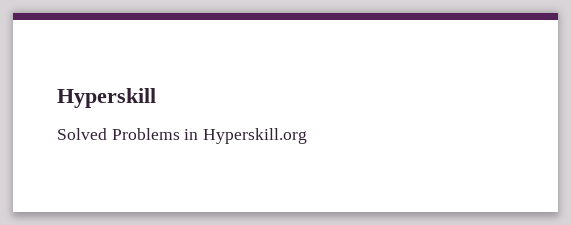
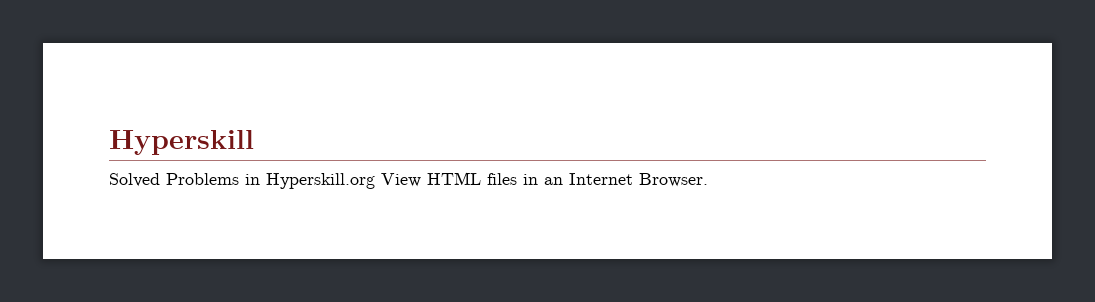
- Solved Problems in Hyperskill.org
+ Solved Problems in Hyperskill.org View HTML files in an Internet Browser.

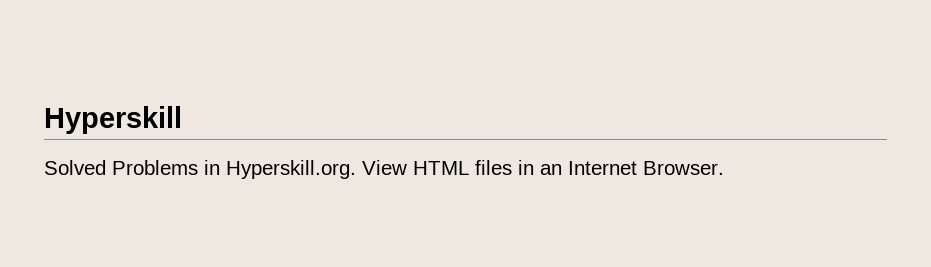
- Solved Problems in Hyperskill.org View HTML files in an Internet Browser.
+ Solved Problems in Hyperskill.org. View HTML files in an Internet Browser.

